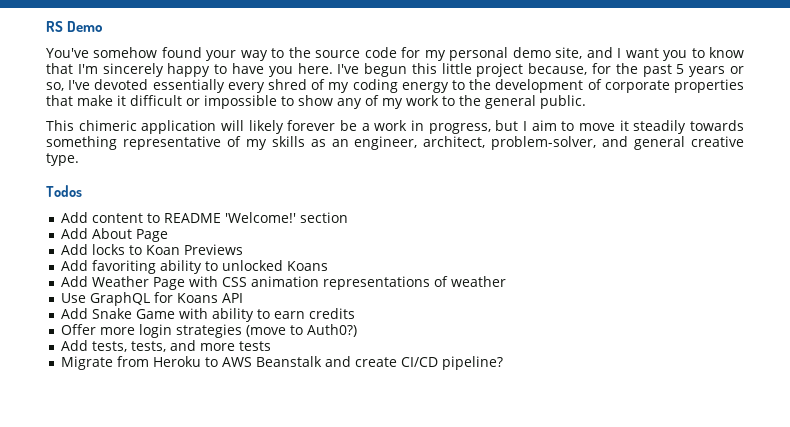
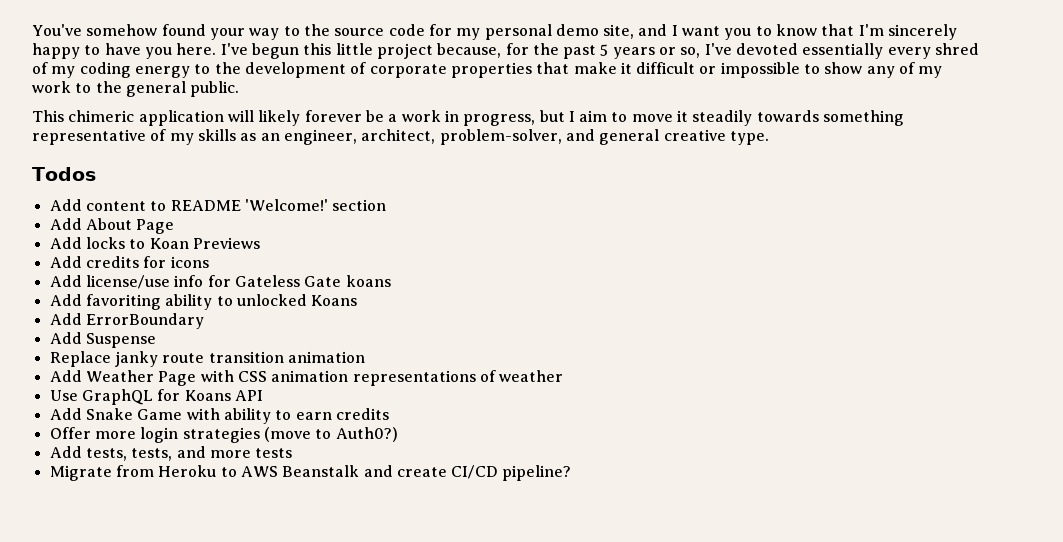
- RS Demo
+ Add credits for icons
+ Add license/use info for Gateless Gate koans
+ Add ErrorBoundary
+ Add Suspense
+ Replace janky route transition animation

